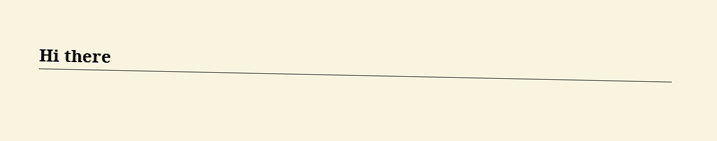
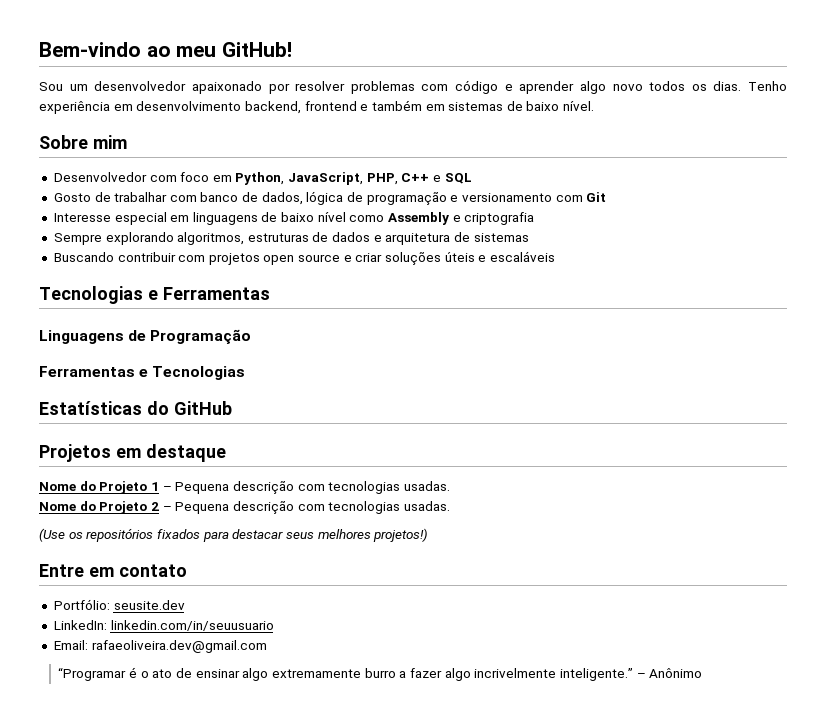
- Hi there
+ Bem-vindo ao meu GitHub!
+ Sou um desenvolvedor apaixonado por resolver problemas com código e aprender algo novo todos os dias. Tenho experiência em desenvolvimento backend, frontend e também em sistemas de baixo nível.
+ Sobre mim
+ Desenvolvedor com foco em Python, JavaScript, PHP, C++ e SQL
+ Gosto de trabalhar com banco de dados, lógica de programação e versionamento com Git
+ Interesse especial em linguagens de baixo nível como Assembly e criptografia
+ Sempre explorando algoritmos, estruturas de dados e arquitetura de sistemas
+ Buscando contribuir com projetos open source e criar soluções úteis e escaláveis
+ Tecnologias e Ferramentas
+ Linguagens de Programação
+ Ferramentas e Tecnologias
+ Estatísticas do GitHub
+ Projetos em destaque
+ Nome do Projeto 1 – Pequena descrição com tecnologias usadas.
+ Nome do Projeto 2 – Pequena descrição com tecnologias usadas.
+ (Use os repositórios fixados para destacar seus melhores projetos!)
+ Entre em contato
+ Portfólio: seusite.dev
+ LinkedIn: linkedin.com/in/seuusuario
+ Email: rafaeoliveira.dev@gmail.com
+ “Programar é o ato de ensinar algo extremamente burro a fazer algo incrivelmente inteligente.” – Anônimo

